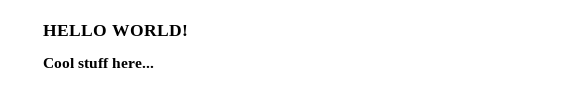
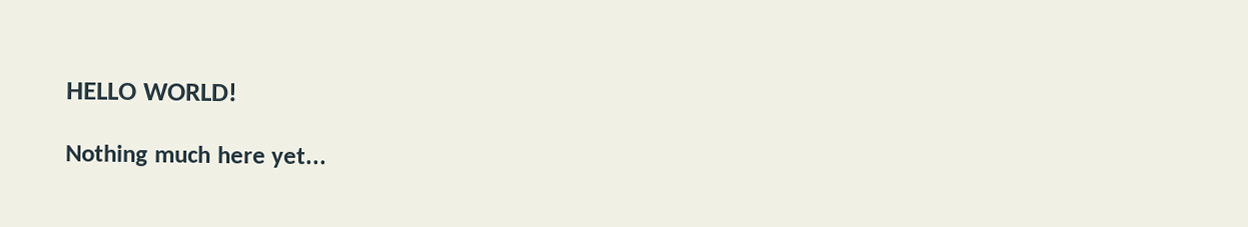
- Cool stuff here...
+ Nothing much here yet...

